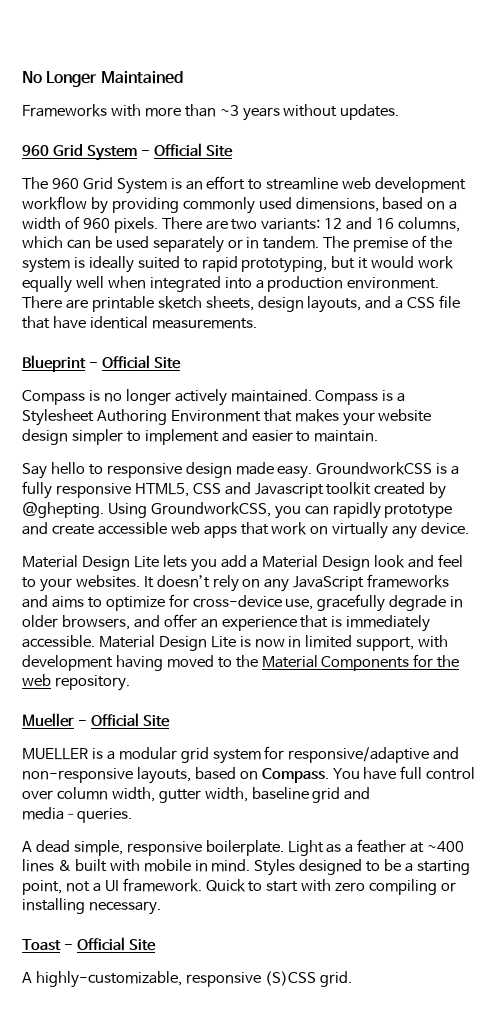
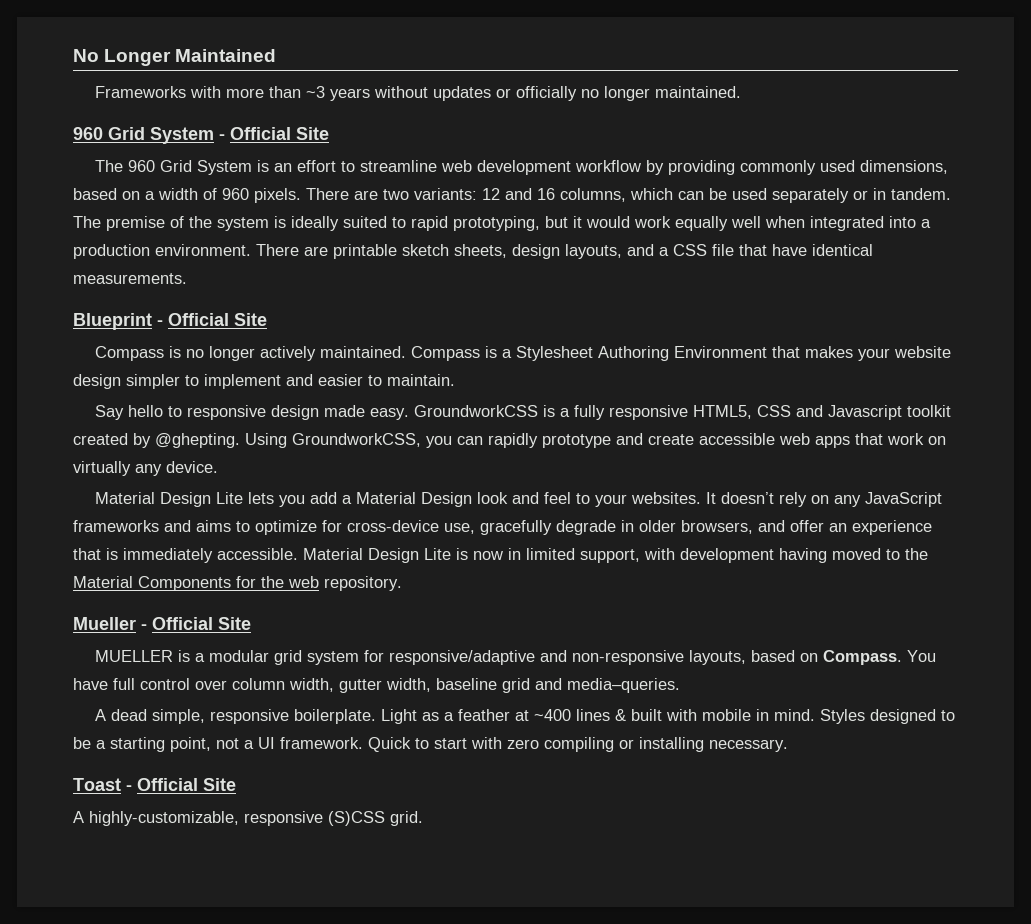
- Frameworks with more than ~3 years without updates.
+ Frameworks with more than ~3 years without updates or officially no longer maintained.

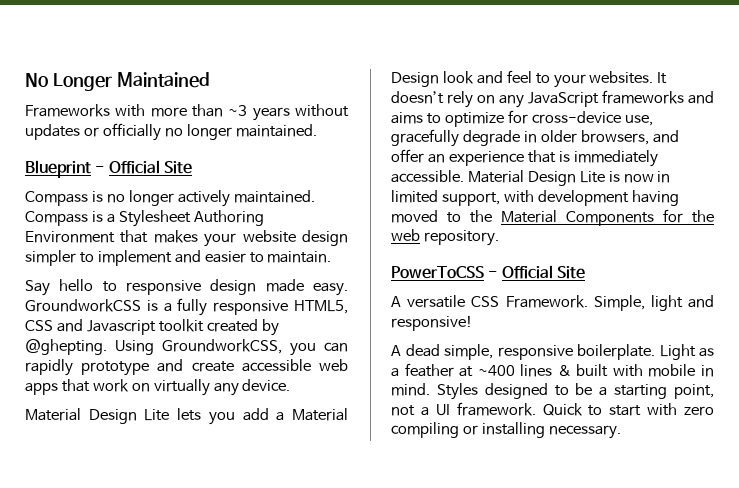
- 960 Grid System - Official Site
- The 960 Grid System is an effort to streamline web development workflow by providing commonly used dimensions, based on a width of 960 pixels. There are two variants: 12 and 16 columns, which can be used separately or in tandem. The premise of the system is ideally suited to rapid prototyping, but it would work equally well when integrated into a production environment. There are printable sketch sheets, design layouts, and a CSS file that have identical measurements.
- Mueller - Official Site
- MUELLER is a modular grid system for responsive/adaptive and non-responsive layouts, based on Compass. You have full control over column width, gutter width, baseline grid and media–queries.
+ PowerToCSS - Official Site
+ A versatile CSS Framework. Simple, light and responsive!
- Toast - Official Site
- A highly-customizable, responsive (S)CSS grid.

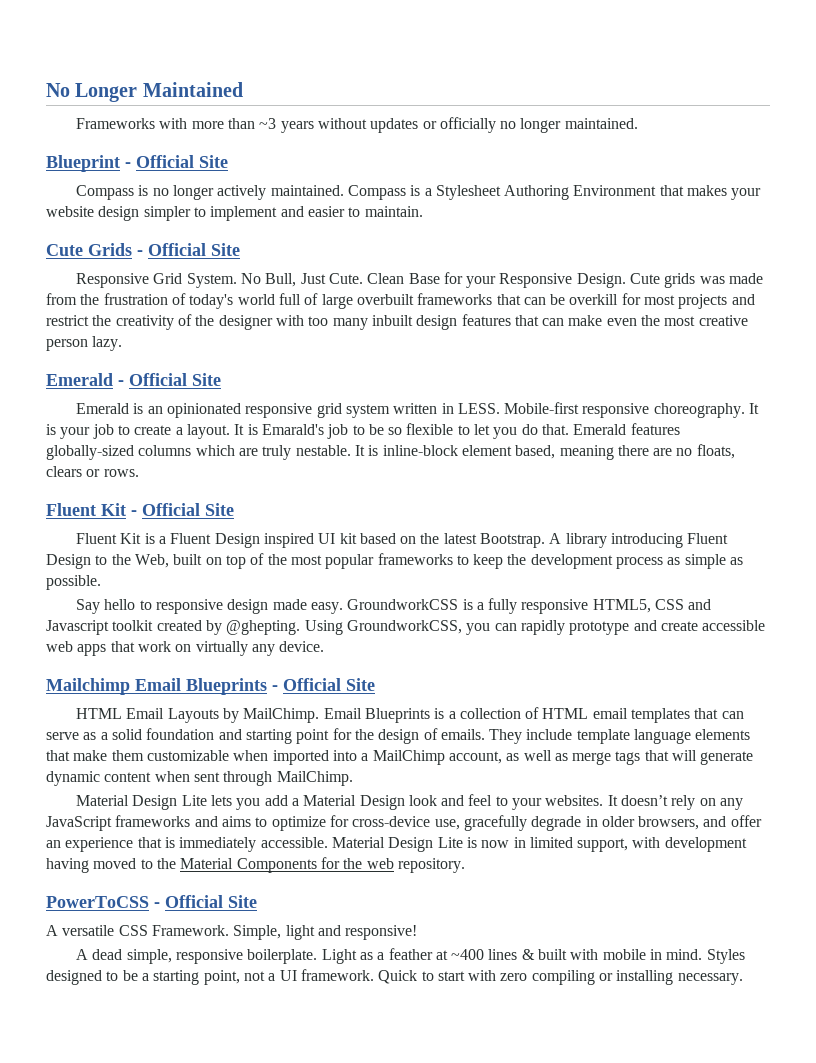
+ Cute Grids - Official Site
+ Responsive Grid System. No Bull, Just Cute. Clean Base for your Responsive Design. Cute grids was made from the frustration of today's world full of large overbuilt frameworks that can be overkill for most projects and restrict the creativity of the designer with too many inbuilt design features that can make even the most creative person lazy.
+ Emerald - Official Site
+ Emerald is an opinionated responsive grid system written in LESS. Mobile-first responsive choreography. It is your job to create a layout. It is Emarald's job to be so flexible to let you do that. Emerald features globally-sized columns which are truly nestable. It is inline-block element based, meaning there are no floats, clears or rows.
+ Fluent Kit - Official Site
+ Fluent Kit is a Fluent Design inspired UI kit based on the latest Bootstrap. A library introducing Fluent Design to the Web, built on top of the most popular frameworks to keep the development process as simple as possible.
+ Mailchimp Email Blueprints - Official Site
+ HTML Email Layouts by MailChimp. Email Blueprints is a collection of HTML email templates that can serve as a solid foundation and starting point for the design of emails. They include template language elements that make them customizable when imported into a MailChimp account, as well as merge tags that will generate dynamic content when sent through MailChimp.

